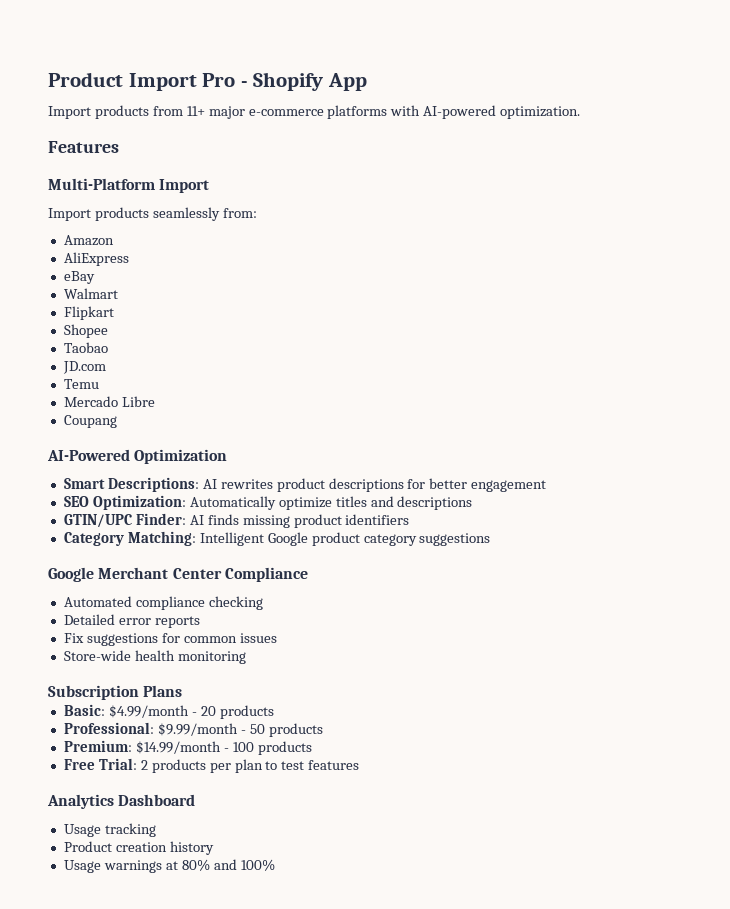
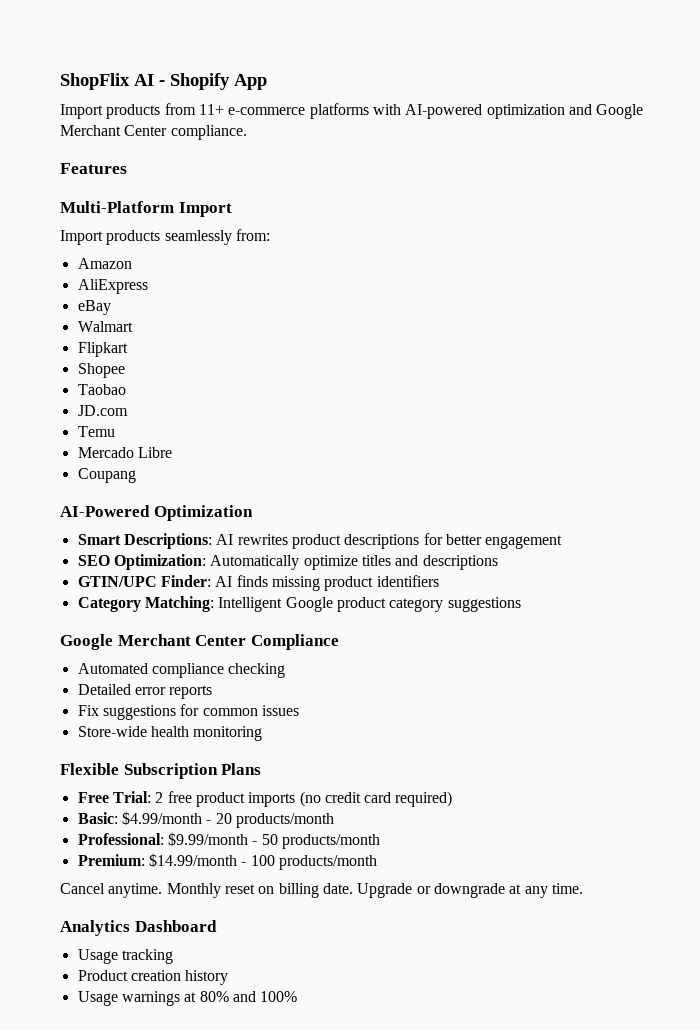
- Product Import Pro - Shopify App
+ ShopFlix AI - Shopify App
- Import products from 11+ major e-commerce platforms with AI-powered optimization.
+ Import products from 11+ e-commerce platforms with AI-powered optimization and Google Merchant Center compliance.
- Subscription Plans
+ Flexible Subscription Plans
+ Free Trial: 2 free product imports (no credit card required)
- Basic: $4.99/month - 20 products
+ Basic: $4.99/month - 20 products/month
- Professional: $9.99/month - 50 products
+ Professional: $9.99/month - 50 products/month
- Premium: $14.99/month - 100 products
- Free Trial: 2 products per plan to test features
+ Premium: $14.99/month - 100 products/month
+ Cancel anytime. Monthly reset on billing date. Upgrade or downgrade at any time.

